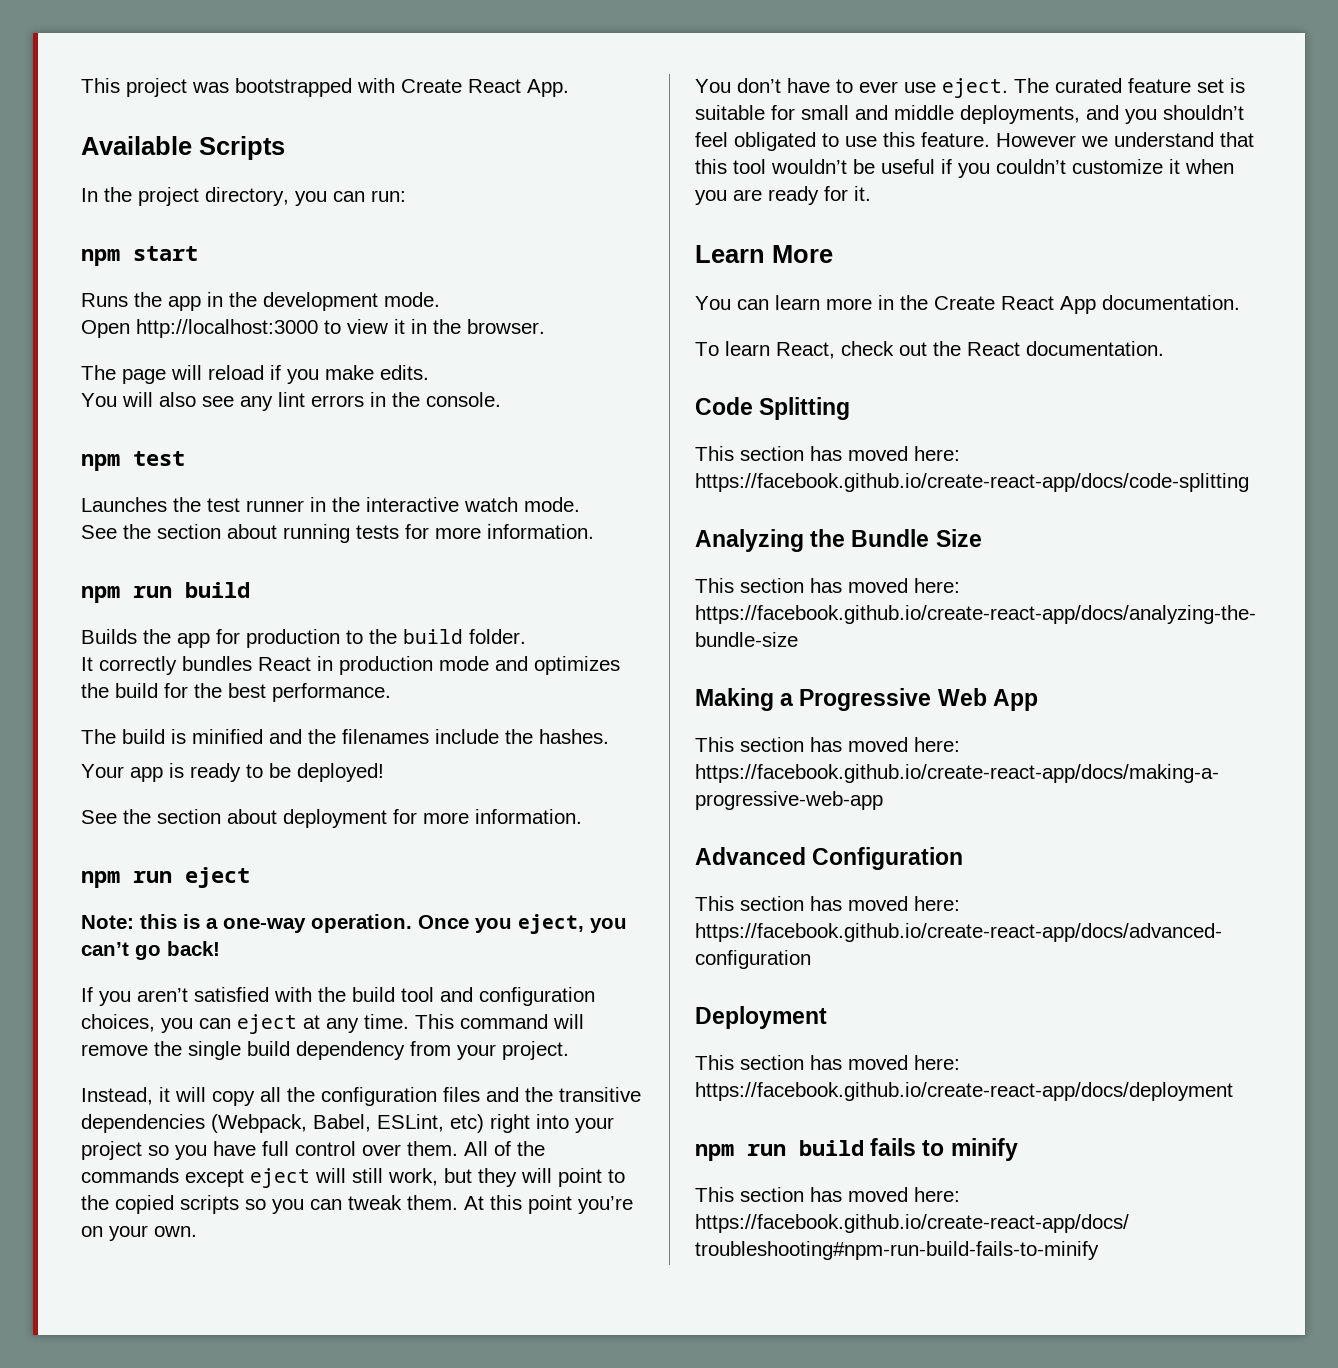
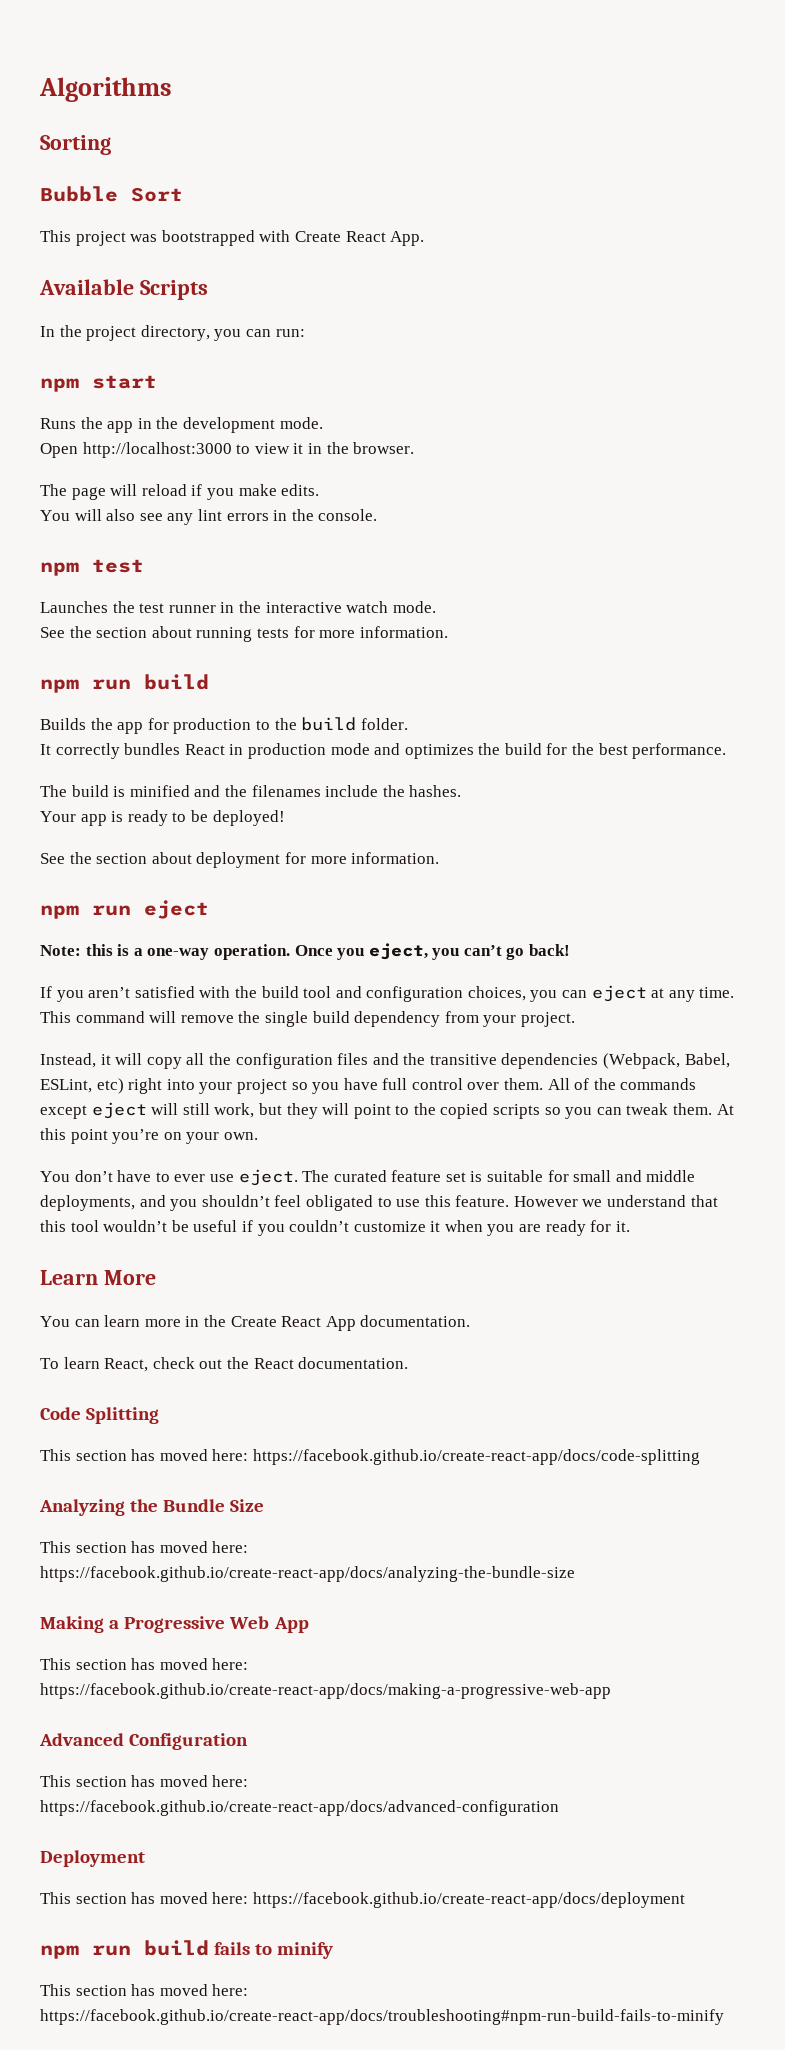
+ Algorithms
+ Sorting
+ Bubble Sort

